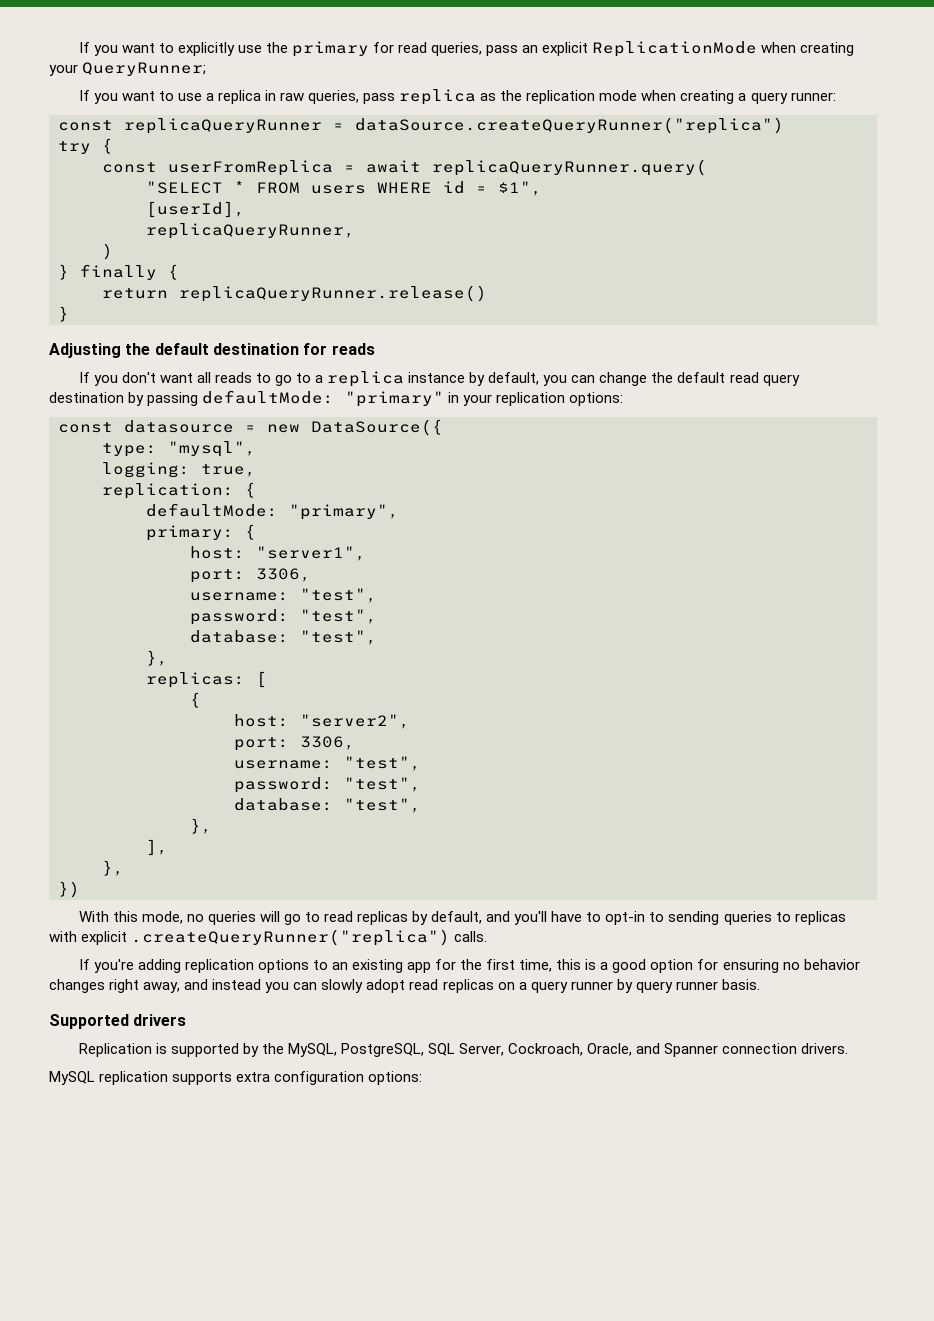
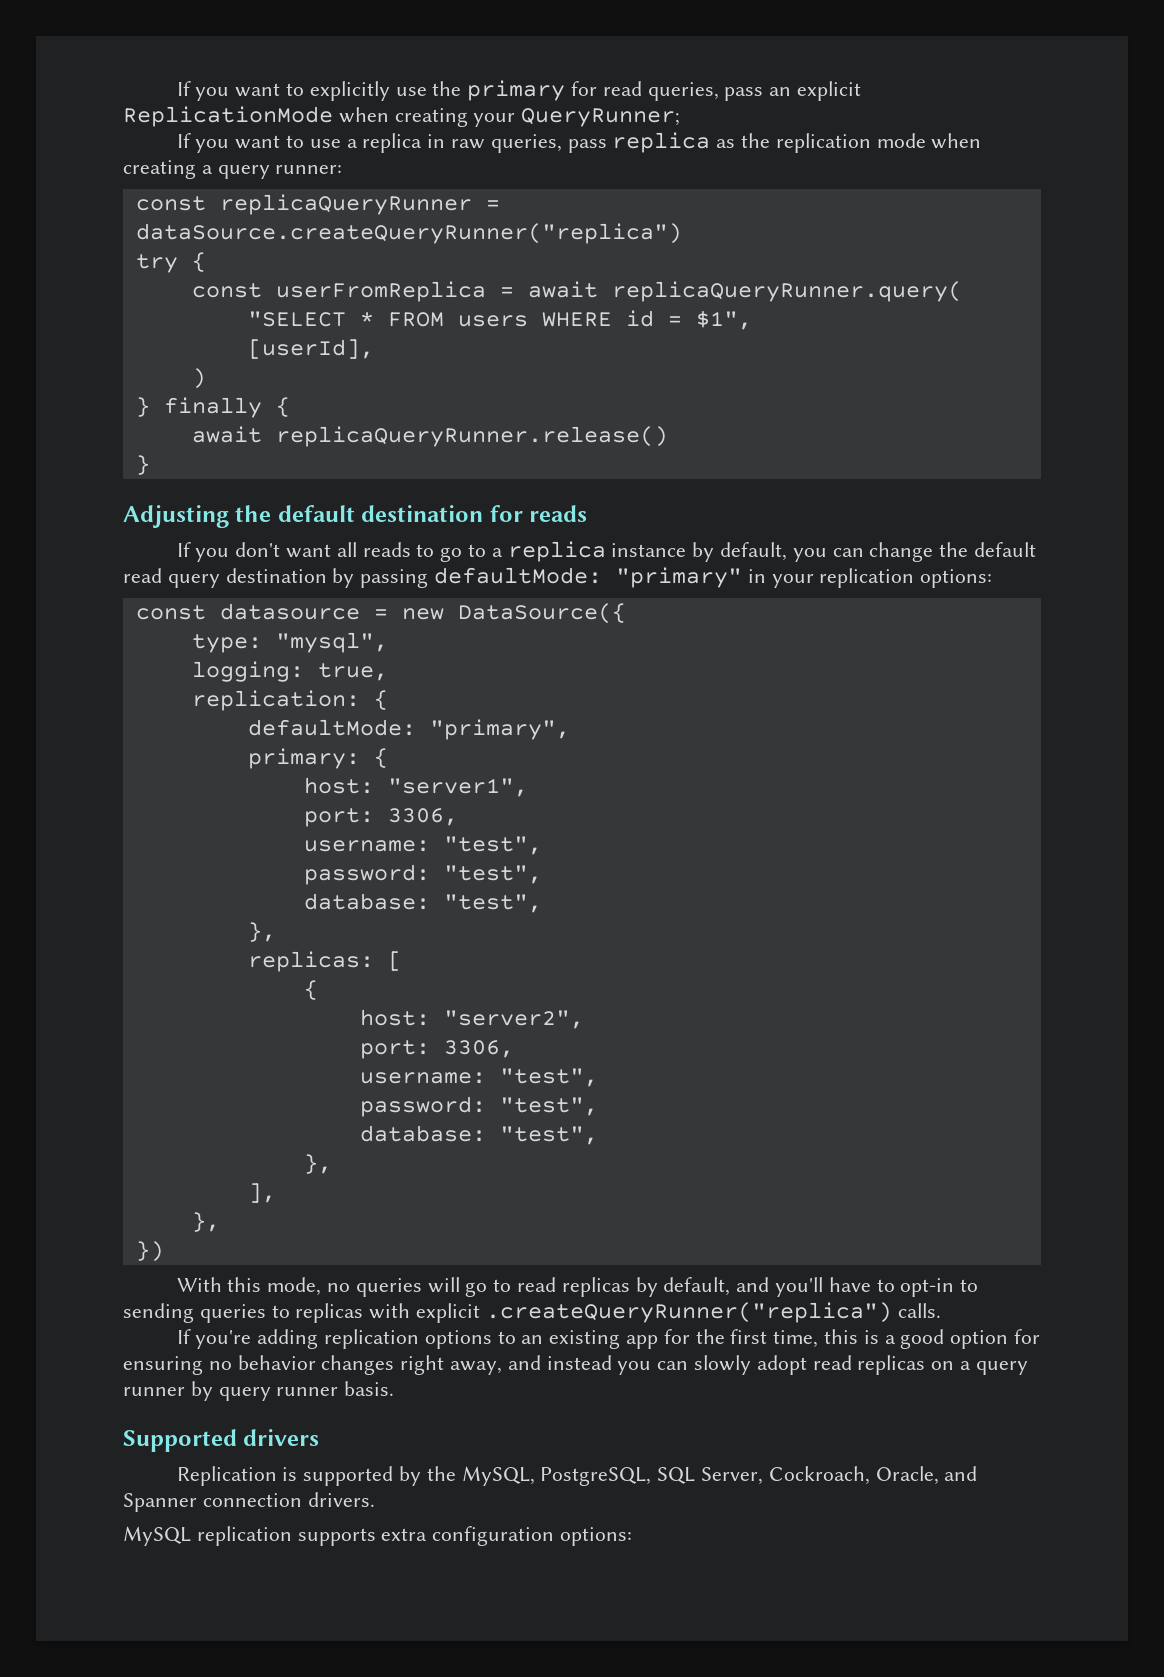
- replicaQueryRunner,
- return replicaQueryRunner.release()
+ await replicaQueryRunner.release()

